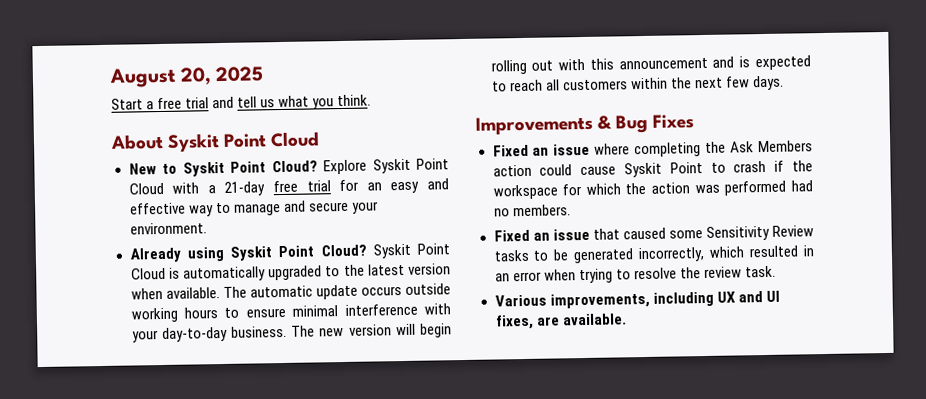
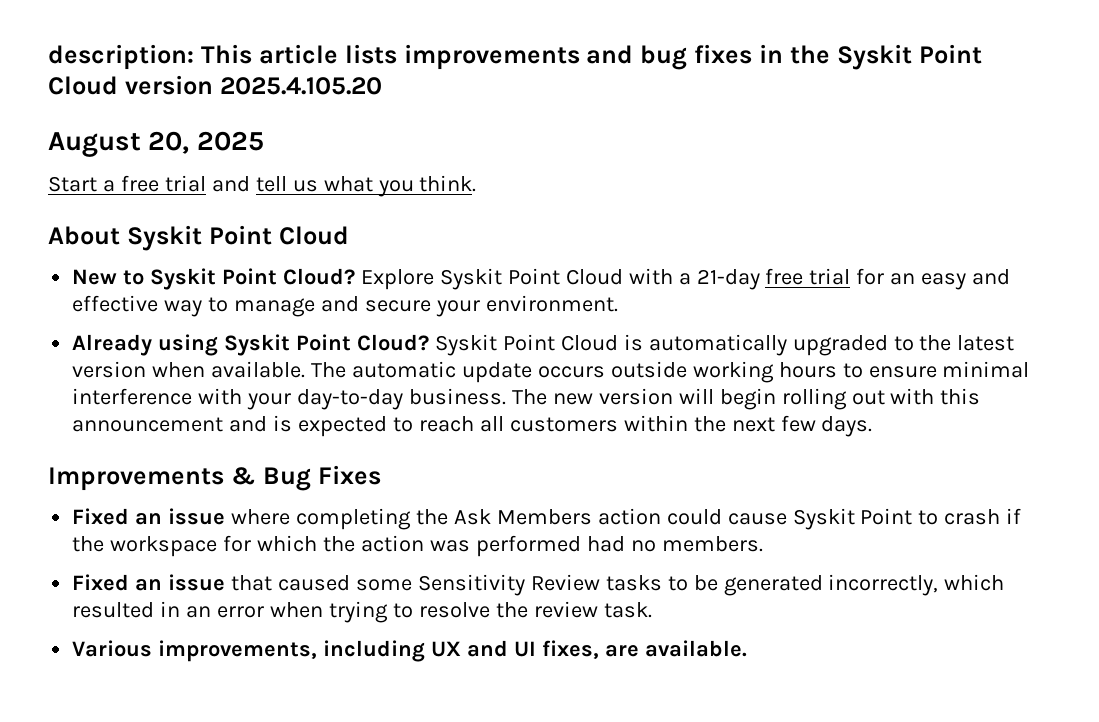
+ description: This article lists improvements and bug fixes in the Syskit Point Cloud version 2025.4.105.20

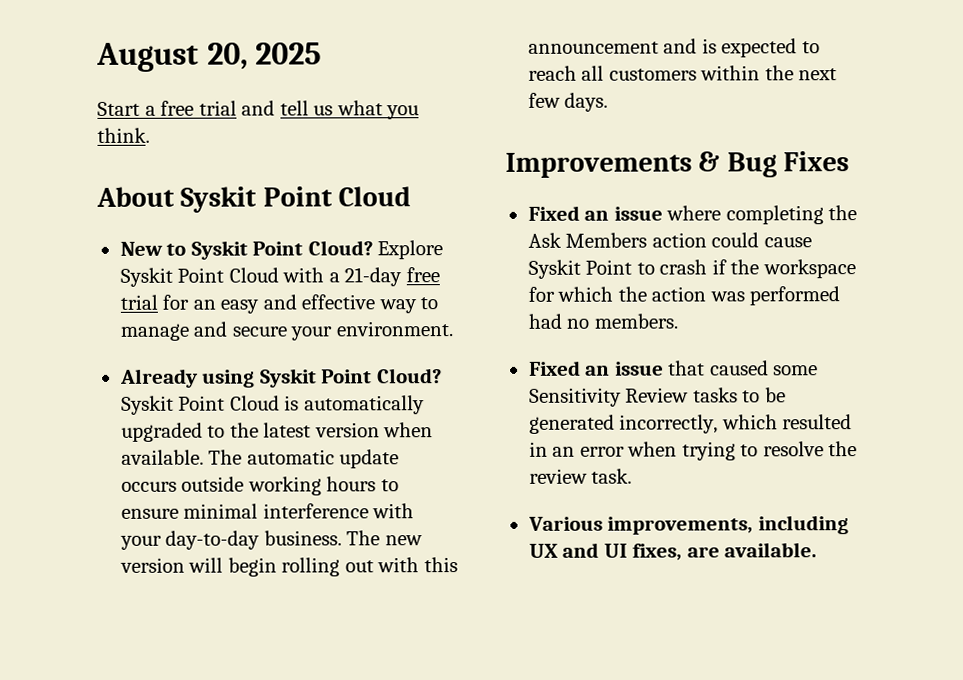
- description: This article lists improvements and bug fixes in the Syskit Point Cloud version 2025.4.105.20

